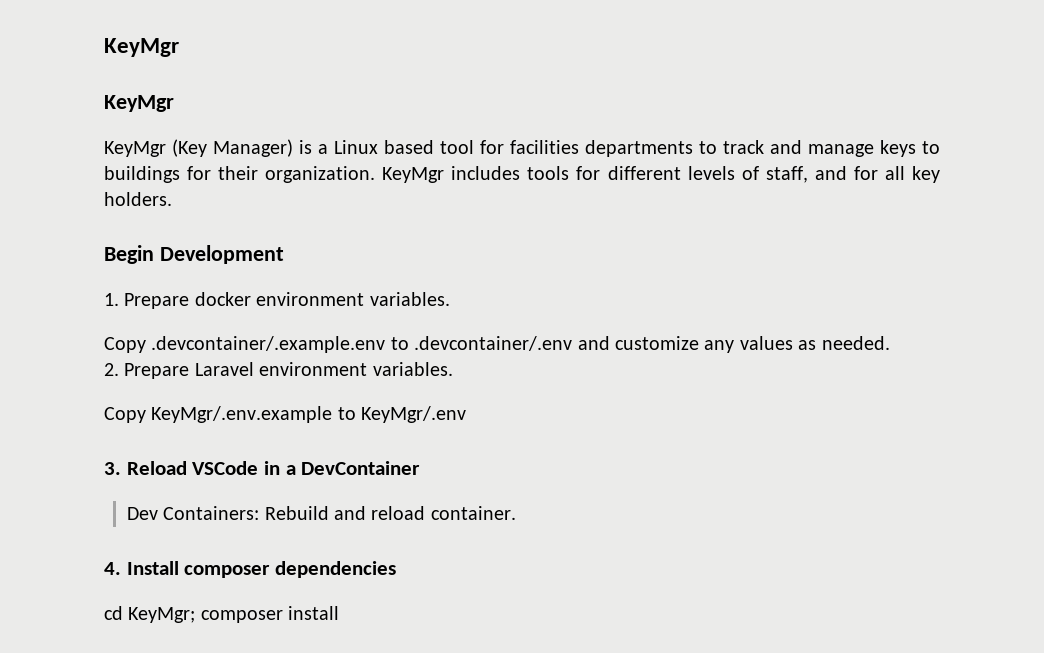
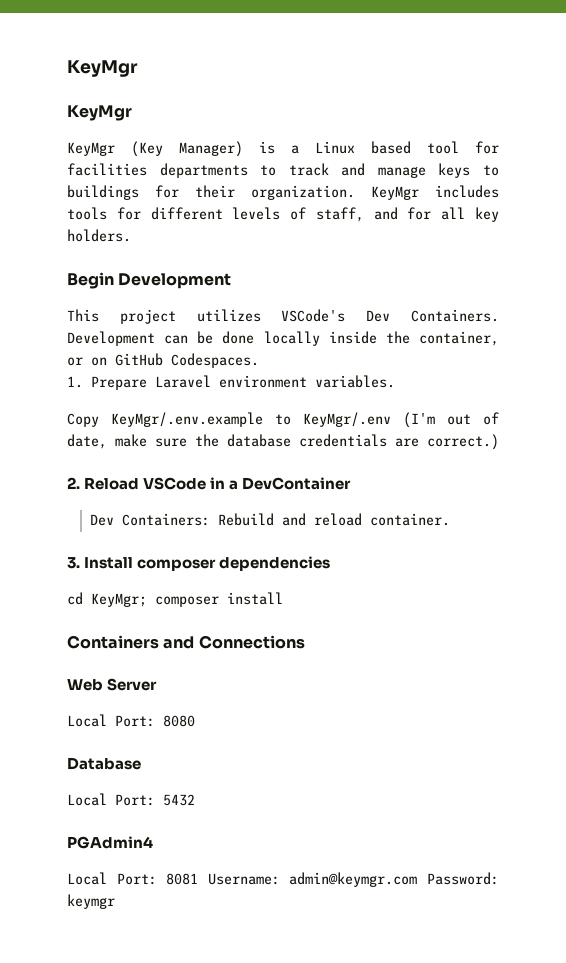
- 1. Prepare docker environment variables.
- Copy .devcontainer/.example.env to .devcontainer/.env and customize any values as needed.
- 2. Prepare Laravel environment variables.
+ This project utilizes VSCode's Dev Containers. Development can be done locally inside the container, or on GitHub Codespaces.
+ 1. Prepare Laravel environment variables.
- Copy KeyMgr/.env.example to KeyMgr/.env
- 3. Reload VSCode in a DevContainer
+ Copy KeyMgr/.env.example to KeyMgr/.env (I'm out of date, make sure the database credentials are correct.)
+ 2. Reload VSCode in a DevContainer
- 4. Install composer dependencies
+ 3. Install composer dependencies
+ Containers and Connections
+ Web Server
+ Local Port: 8080
+ Database
+ Local Port: 5432
+ PGAdmin4
+ Local Port: 8081 Username: admin@keymgr.com Password: keymgr

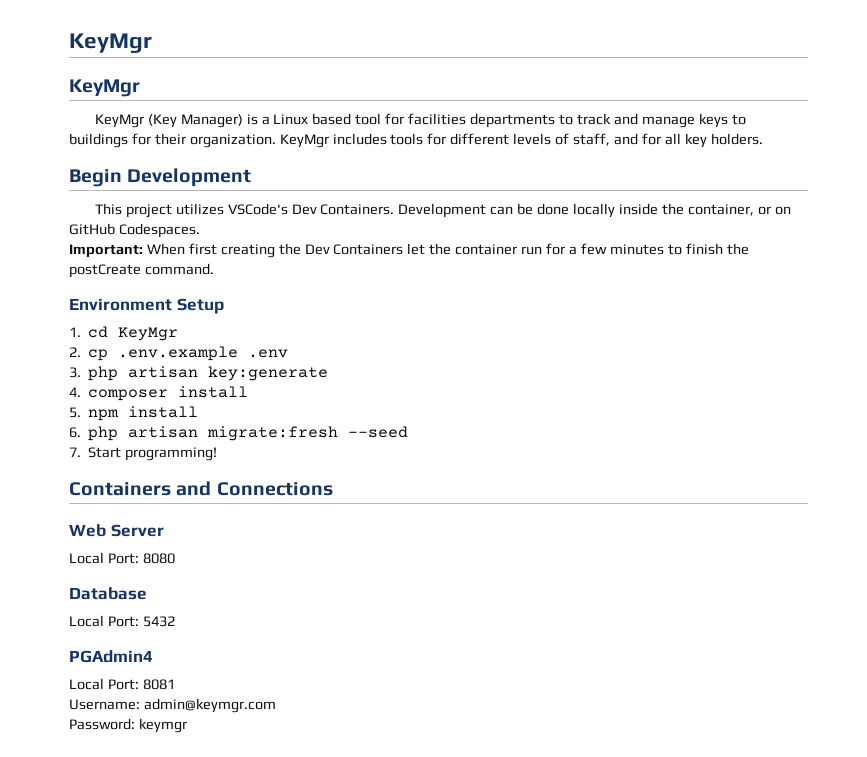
- 1. Prepare Laravel environment variables.
- Copy KeyMgr/.env.example to KeyMgr/.env (I'm out of date, make sure the database credentials are correct.)
- 2. Reload VSCode in a DevContainer
- Dev Containers: Rebuild and reload container.
- 3. Install composer dependencies
- cd KeyMgr; composer install
+ Important: When first creating the Dev Containers let the container run for a few minutes to finish the postCreate command.
+ Environment Setup
+ 1. cd KeyMgr
+ 2. cp .env.example .env
+ 3. php artisan key:generate
+ 4. composer install
+ 5. npm install
+ 6. php artisan migrate:fresh --seed
+ 7. Start programming!
- Local Port: 8081 Username: admin@keymgr.com Password: keymgr
+ Local Port: 8081
+ Username: admin@keymgr.com
+ Password: keymgr

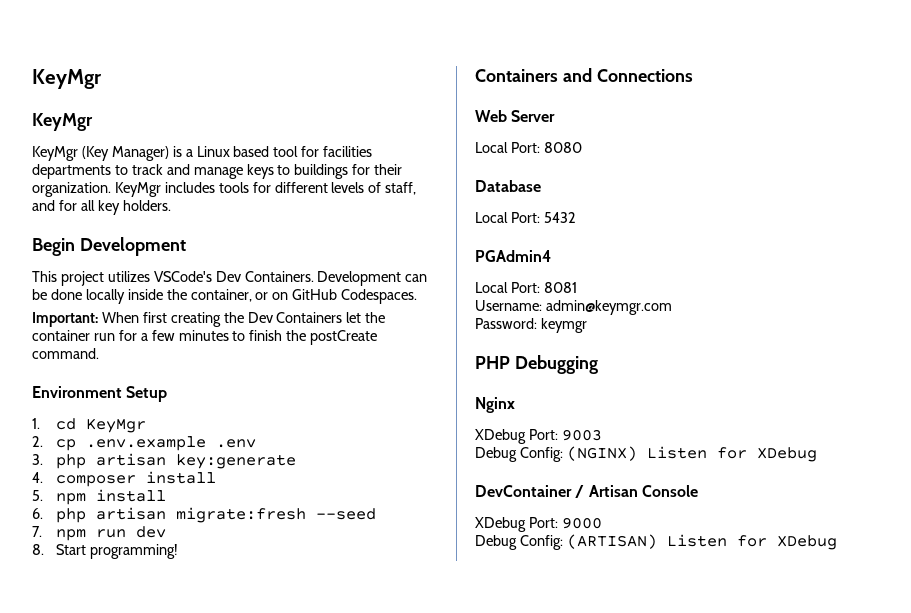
- 7. Start programming!
+ 7. npm run dev
+ 8. Start programming!
+ PHP Debugging
+ Nginx
+ XDebug Port: 9003
+ Debug Config: (NGINX) Listen for XDebug
+ DevContainer / Artisan Console
+ XDebug Port: 9000
+ Debug Config: (ARTISAN) Listen for XDebug

